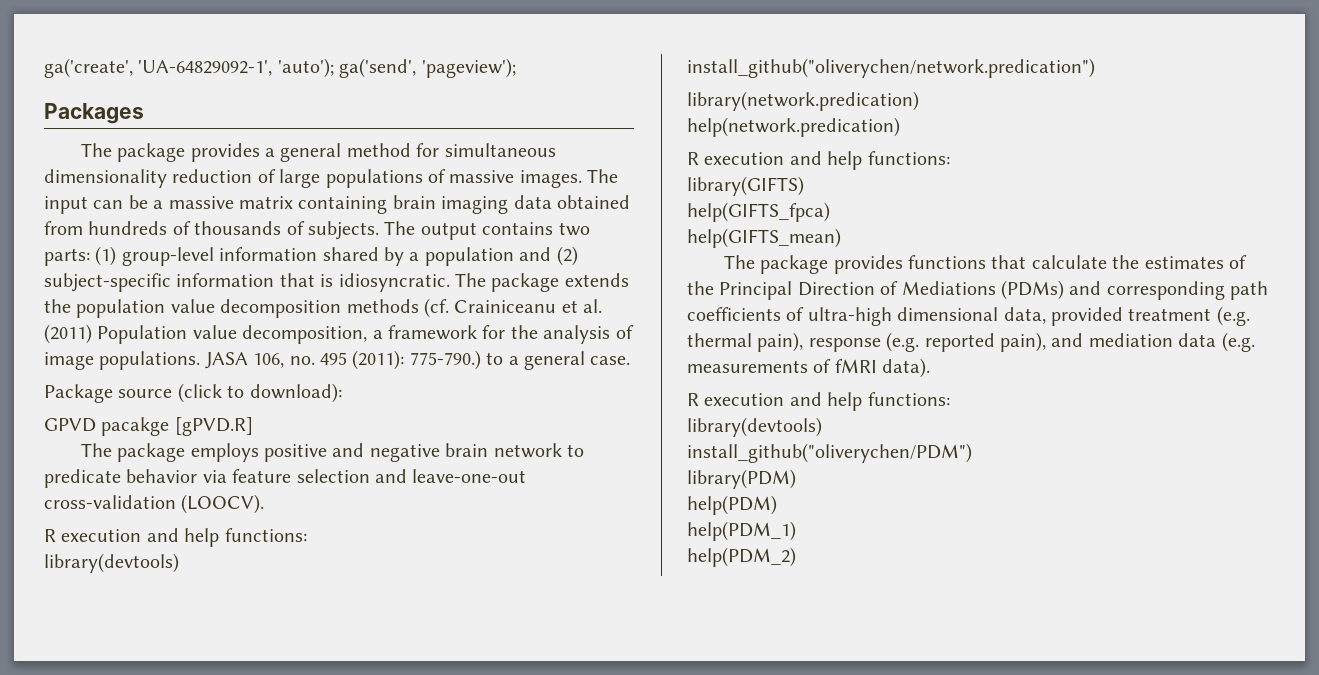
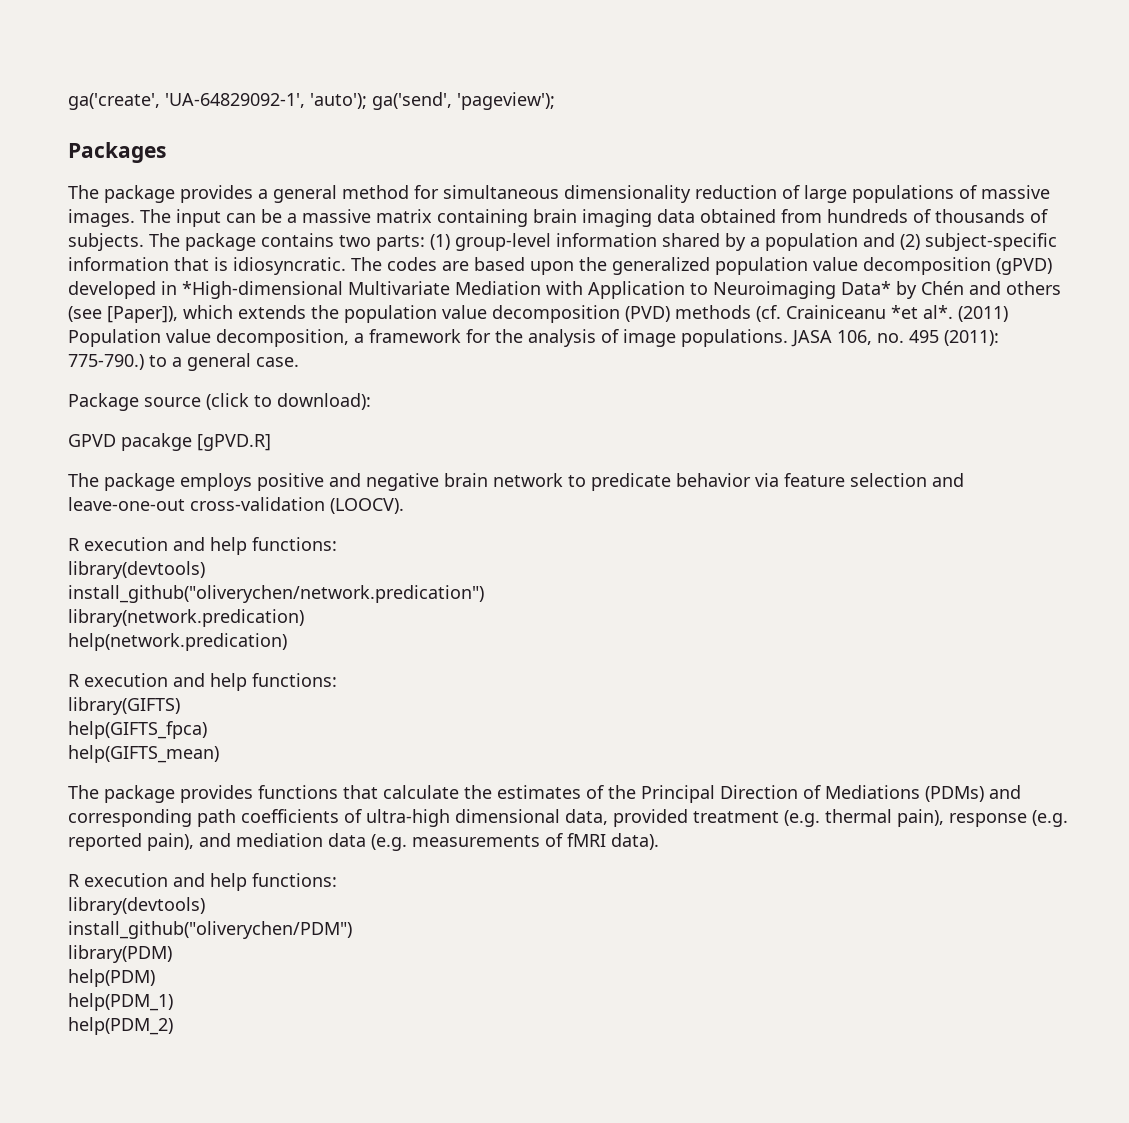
- The output contains two parts: (1) group-level information shared by a population and (2) subject-specific information that is idiosyncratic.
+ The package contains two parts: (1) group-level information shared by a population and (2) subject-specific information that is idiosyncratic.
- The package extends the population value decomposition methods (cf. Crainiceanu et al. (2011) Population value decomposition, a framework for the analysis of image populations.
+ The codes are based upon the generalized population value decomposition (gPVD) developed in *High-dimensional Multivariate Mediation with Application to Neuroimaging Data* by Chén and others (see [Paper]), which extends the population value decomposition (PVD) methods (cf. Crainiceanu *et al*. (2011) Population value decomposition, a framework for the analysis of image populations.

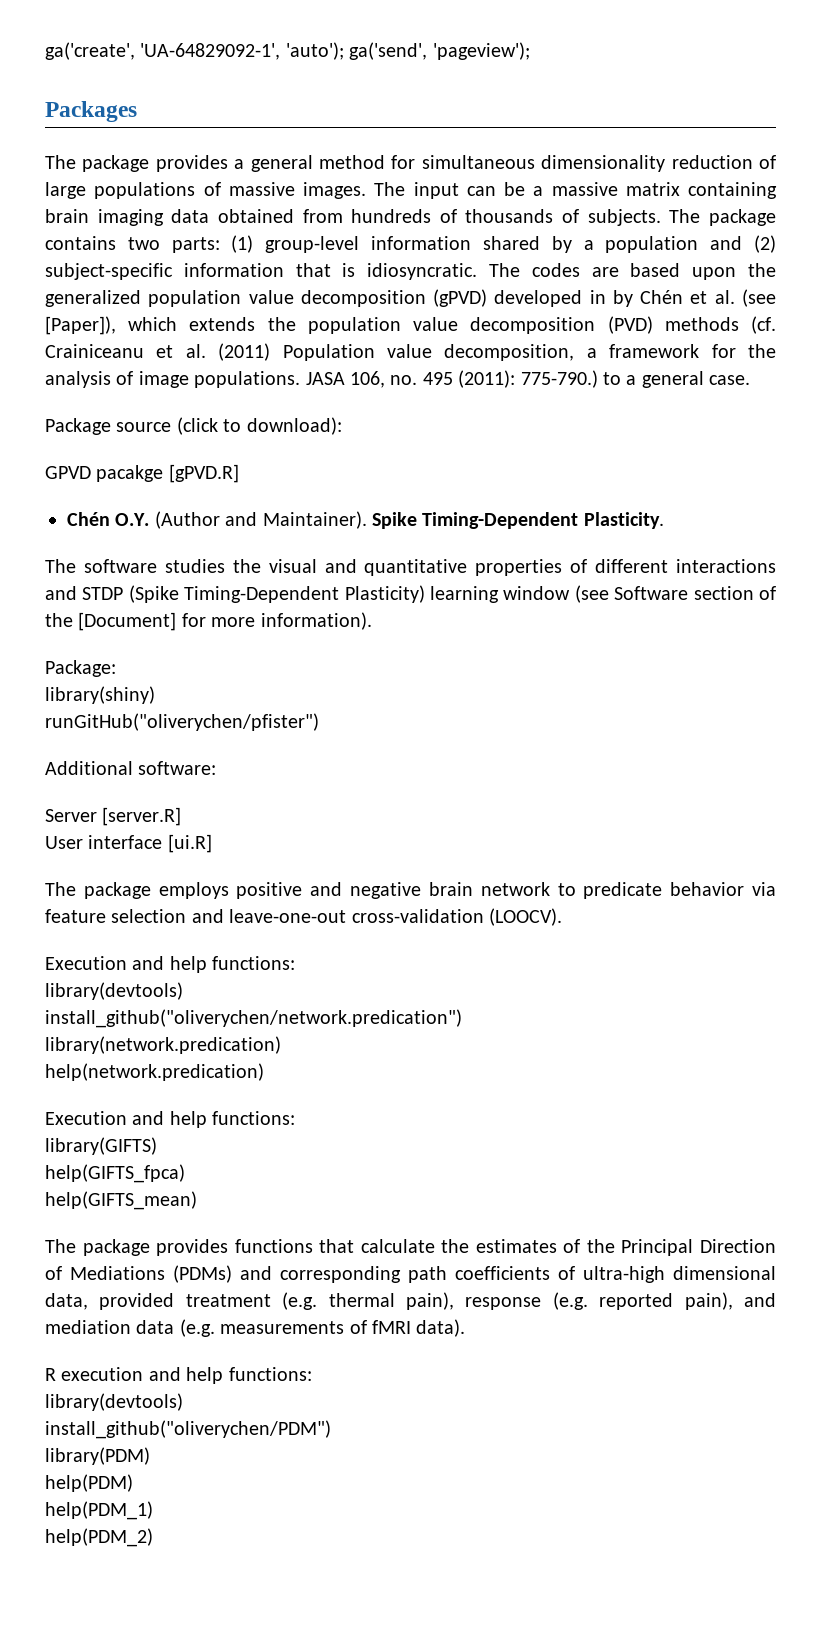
- The codes are based upon the generalized population value decomposition (gPVD) developed in *High-dimensional Multivariate Mediation with Application to Neuroimaging Data* by Chén and others (see [Paper]), which extends the population value decomposition (PVD) methods (cf. Crainiceanu *et al*. (2011) Population value decomposition, a framework for the analysis of image populations.
+ The codes are based upon the generalized population value decomposition (gPVD) developed in by Chén et al. (see [Paper]), which extends the population value decomposition (PVD) methods (cf. Crainiceanu et al. (2011) Population value decomposition, a framework for the analysis of image populations.
+ Chén O.Y. (Author and Maintainer). Spike Timing-Dependent Plasticity.
+ The software studies the visual and quantitative properties of different interactions and STDP (Spike Timing-Dependent Plasticity) learning window (see Software section of the [Document] for more information).
+ Package:
+ library(shiny)
+ runGitHub("oliverychen/pfister")
+ Additional software:
+ Server [server.R]
+ User interface [ui.R]
  The package employs positive and negative brain network to predicate behavior via feature selection and leave-one-out cross-validation (LOOCV).
- R execution and help functions:
+ Execution and help functions:
  help(network.predication)
- R execution and help functions:
+ Execution and help functions:

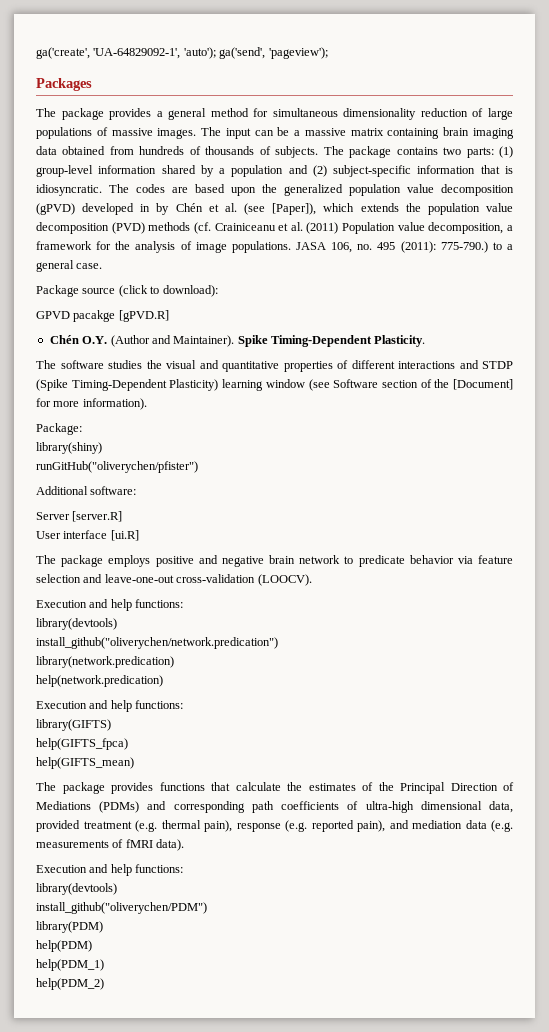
  The package provides functions that calculate the estimates of the Principal Direction of Mediations (PDMs) and corresponding path coefficients of ultra-high dimensional data, provided treatment (e.g. thermal pain), response (e.g. reported pain), and mediation data (e.g. measurements of fMRI data).
- R execution and help functions:
+ Execution and help functions:

